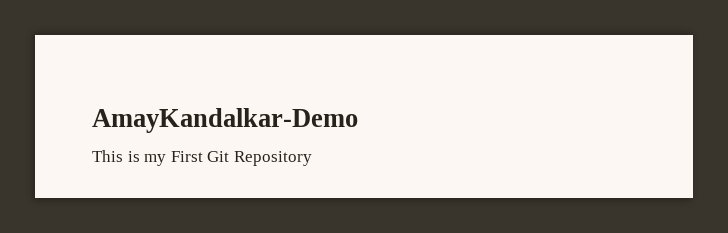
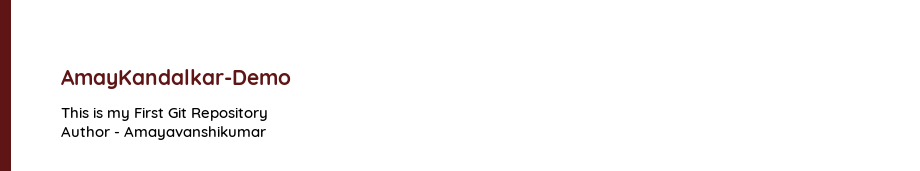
+ Author - Amayavanshikumar

